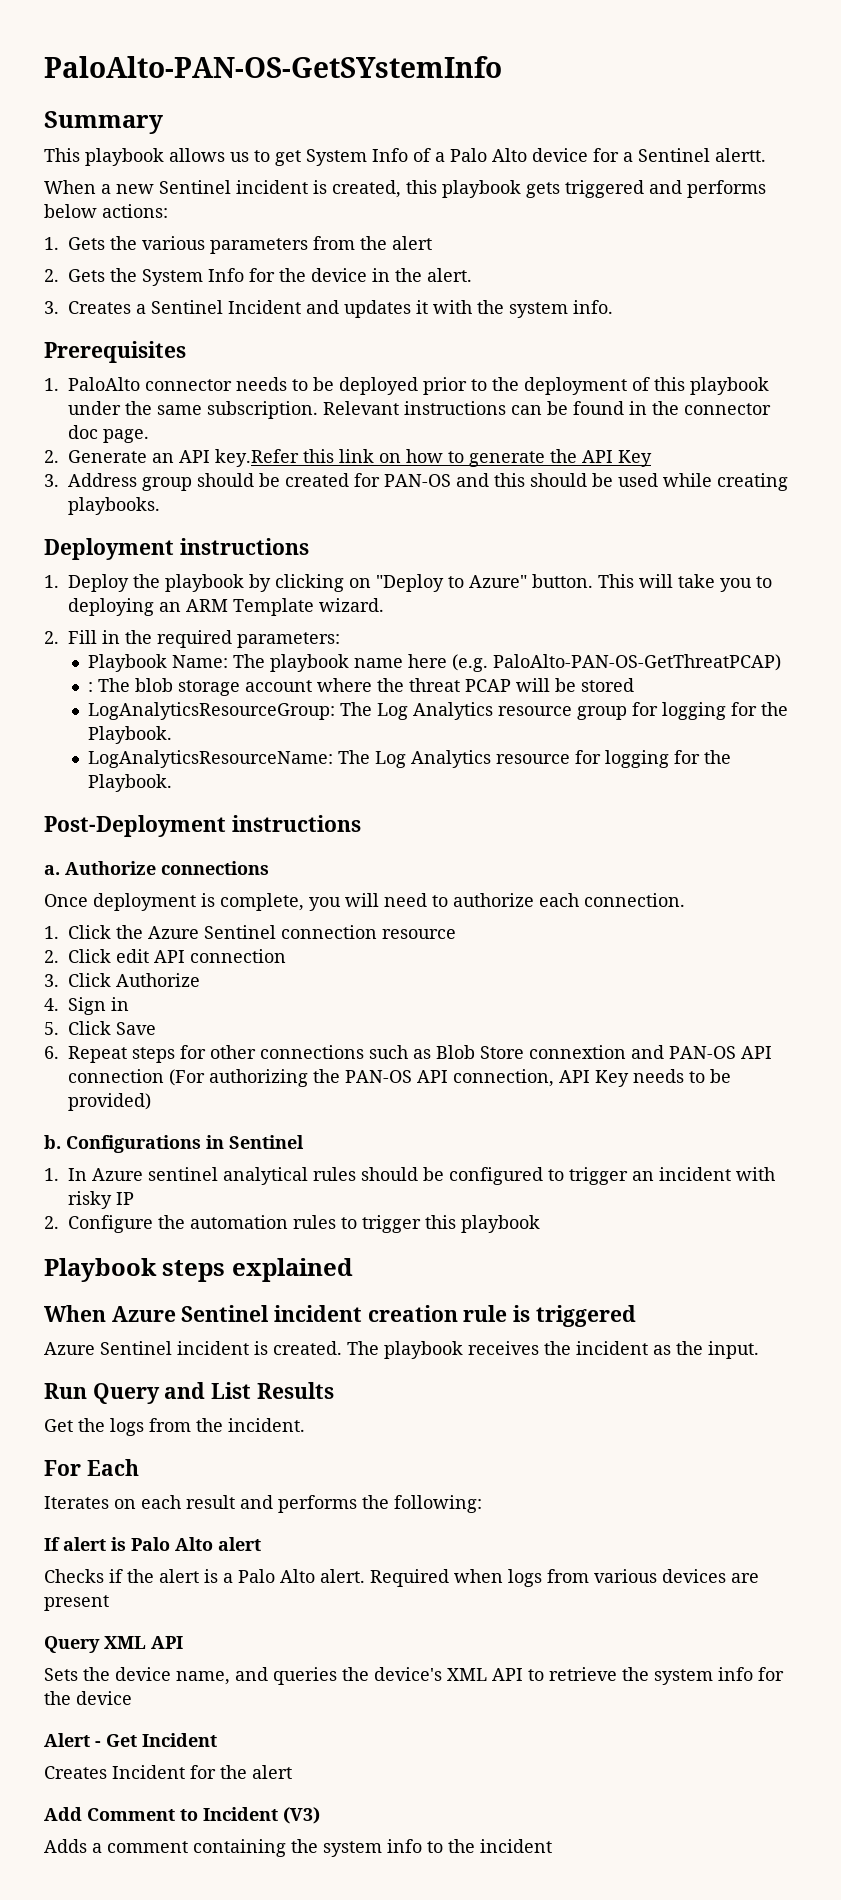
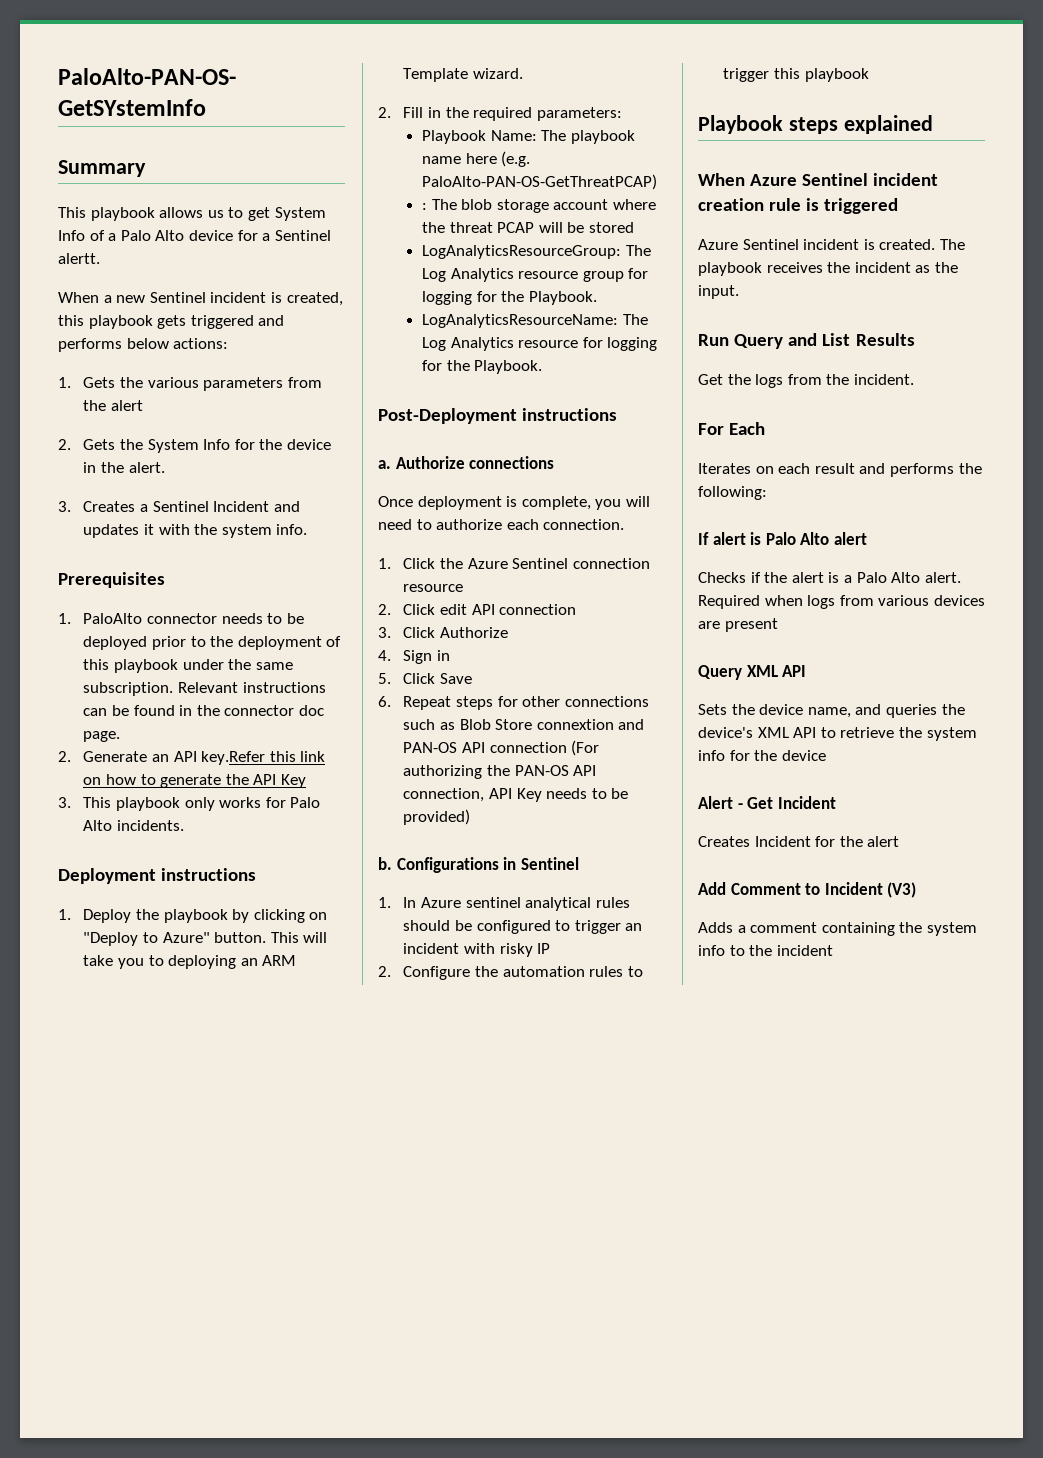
- 3. Address group should be created for PAN-OS and this should be used while creating playbooks.
+ 3. This playbook only works for Palo Alto incidents.

